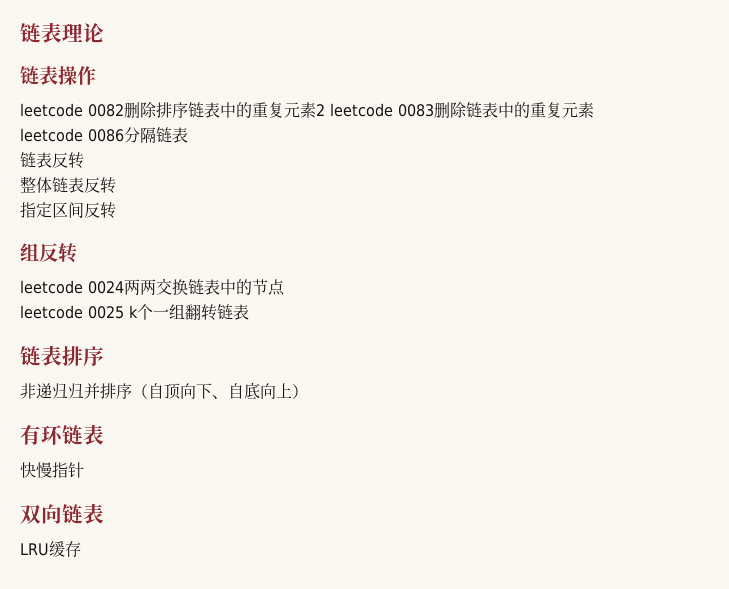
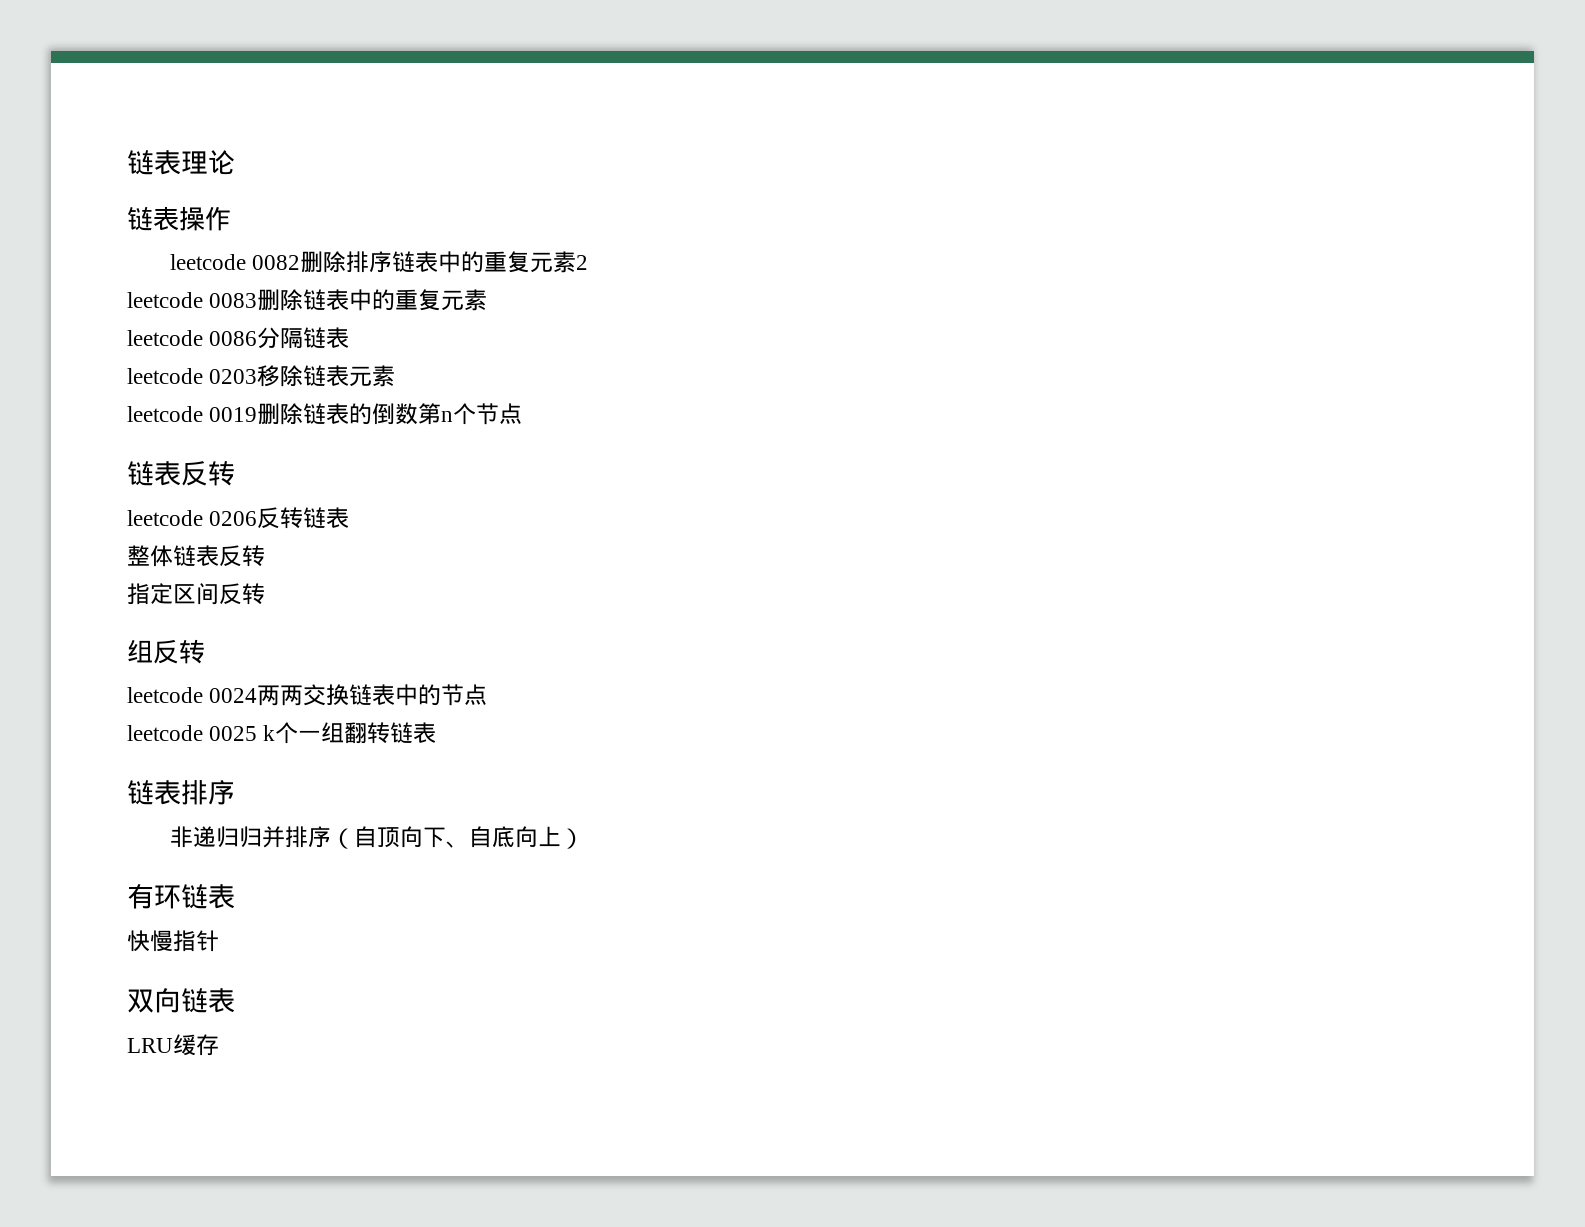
- leetcode 0082删除排序链表中的重复元素2 leetcode 0083删除链表中的重复元素
+ leetcode 0082删除排序链表中的重复元素2
+ leetcode 0083删除链表中的重复元素
  leetcode 0086分隔链表
+ leetcode 0203移除链表元素
+ leetcode 0019删除链表的倒数第n个节点
  链表反转
+ leetcode 0206反转链表

